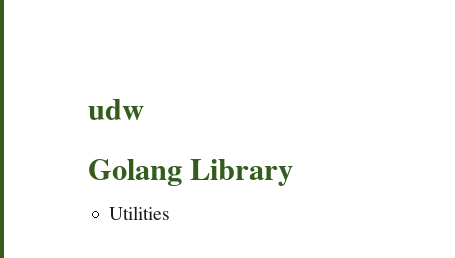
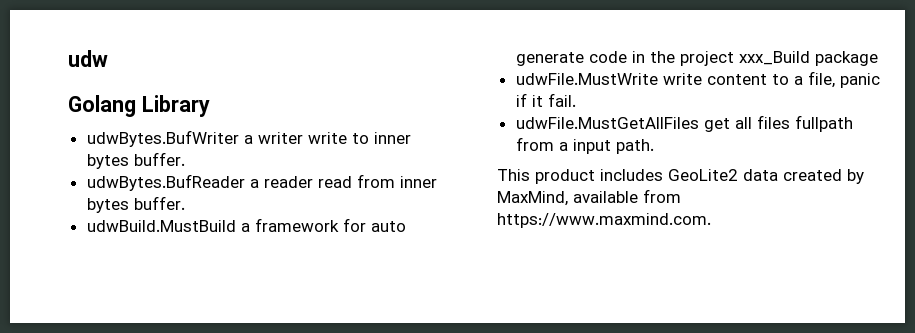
- Utilities
+ udwBytes.BufWriter a writer write to inner bytes buffer.
+ udwBytes.BufReader a reader read from inner bytes buffer.
+ udwBuild.MustBuild a framework for auto generate code in the project xxx_Build package
+ udwFile.MustWrite write content to a file, panic if it fail.
+ udwFile.MustGetAllFiles get all files fullpath from a input path.
+ This product includes GeoLite2 data created by MaxMind, available from https://www.maxmind.com.

